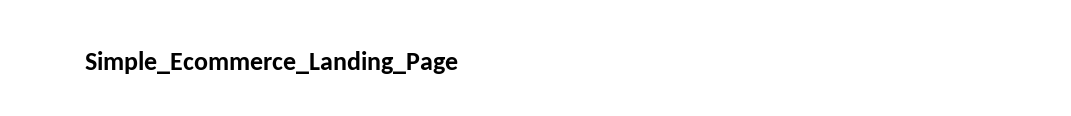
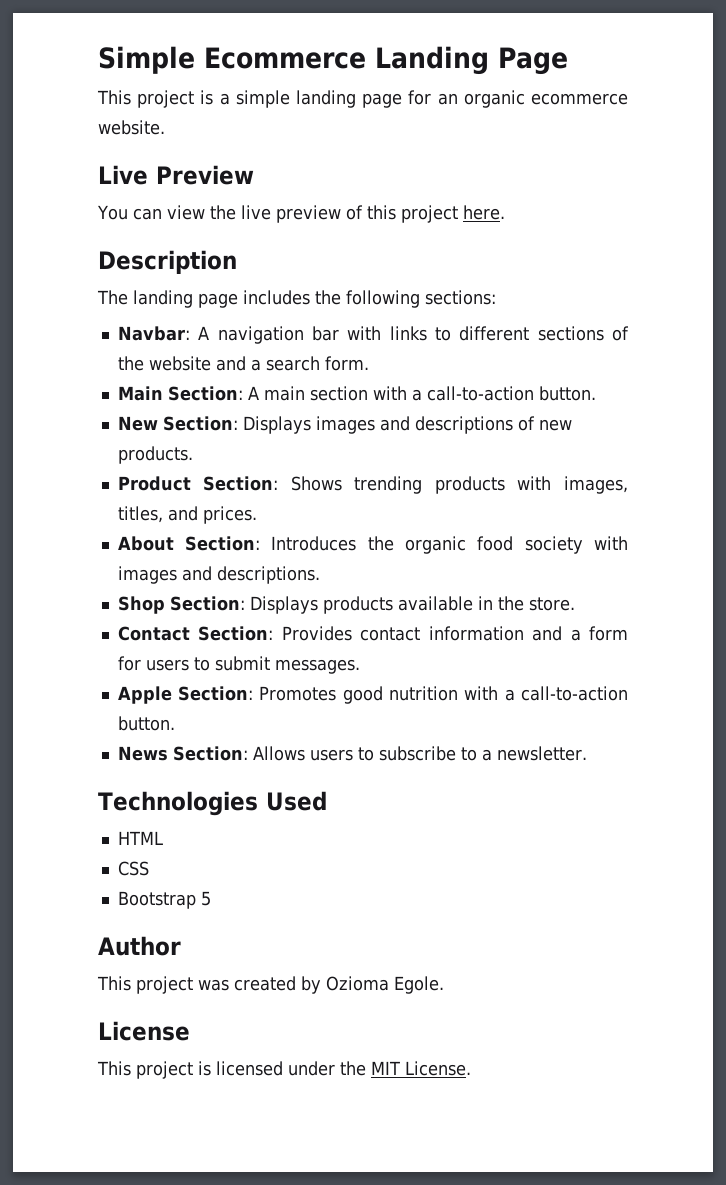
- Simple_Ecommerce_Landing_Page
+ Simple Ecommerce Landing Page
+ This project is a simple landing page for an organic ecommerce website.
+ Live Preview
+ You can view the live preview of this project here.
+ Description
+ The landing page includes the following sections:
+ Navbar: A navigation bar with links to different sections of the website and a search form.
+ Main Section: A main section with a call-to-action button.
+ New Section: Displays images and descriptions of new products.
+ Product Section: Shows trending products with images, titles, and prices.
+ About Section: Introduces the organic food society with images and descriptions.
+ Shop Section: Displays products available in the store.
+ Contact Section: Provides contact information and a form for users to submit messages.
+ Apple Section: Promotes good nutrition with a call-to-action button.
+ News Section: Allows users to subscribe to a newsletter.
+ Technologies Used
+ HTML
+ CSS
+ Bootstrap 5
+ Author
+ This project was created by Ozioma Egole.
+ License
+ This project is licensed under the MIT License.

